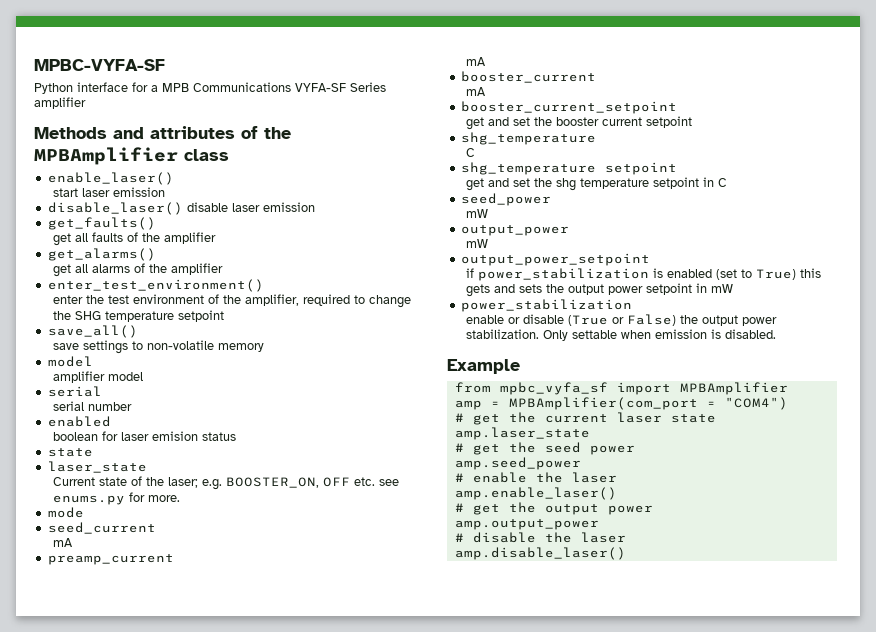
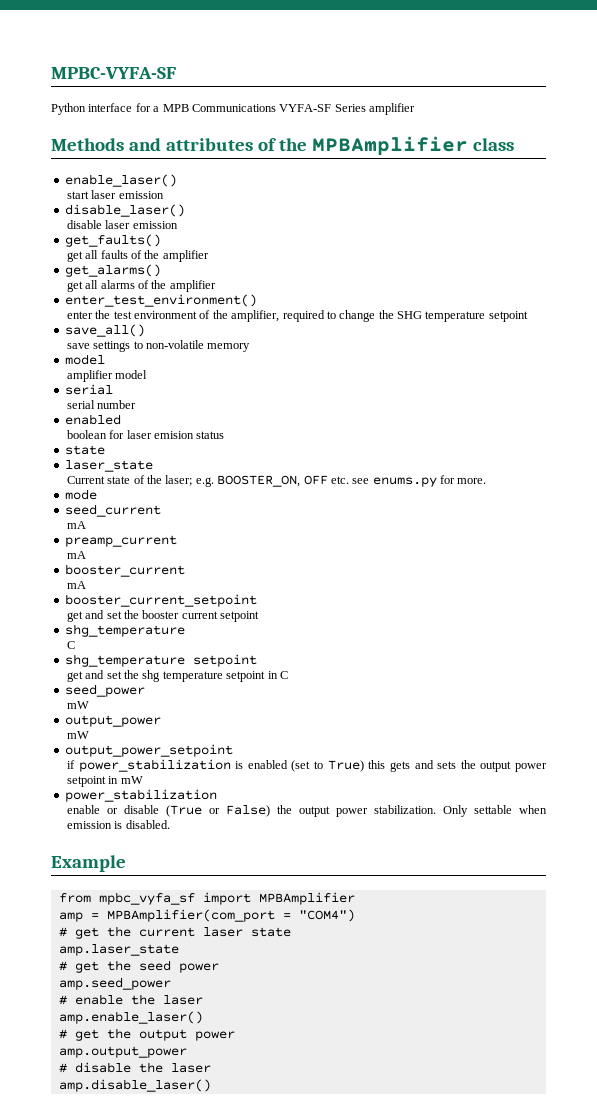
- disable_laser() disable laser emission
+ disable_laser()
+ disable laser emission

